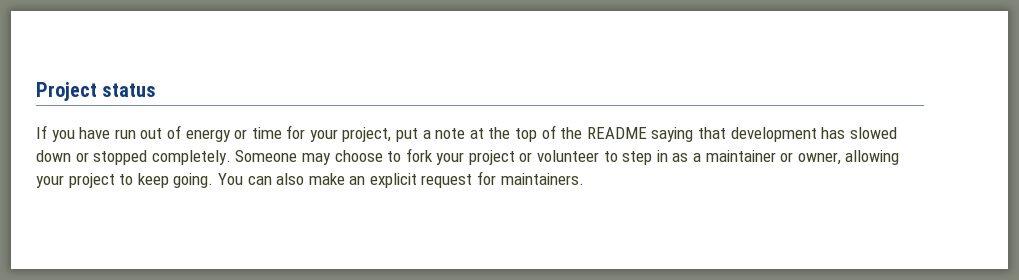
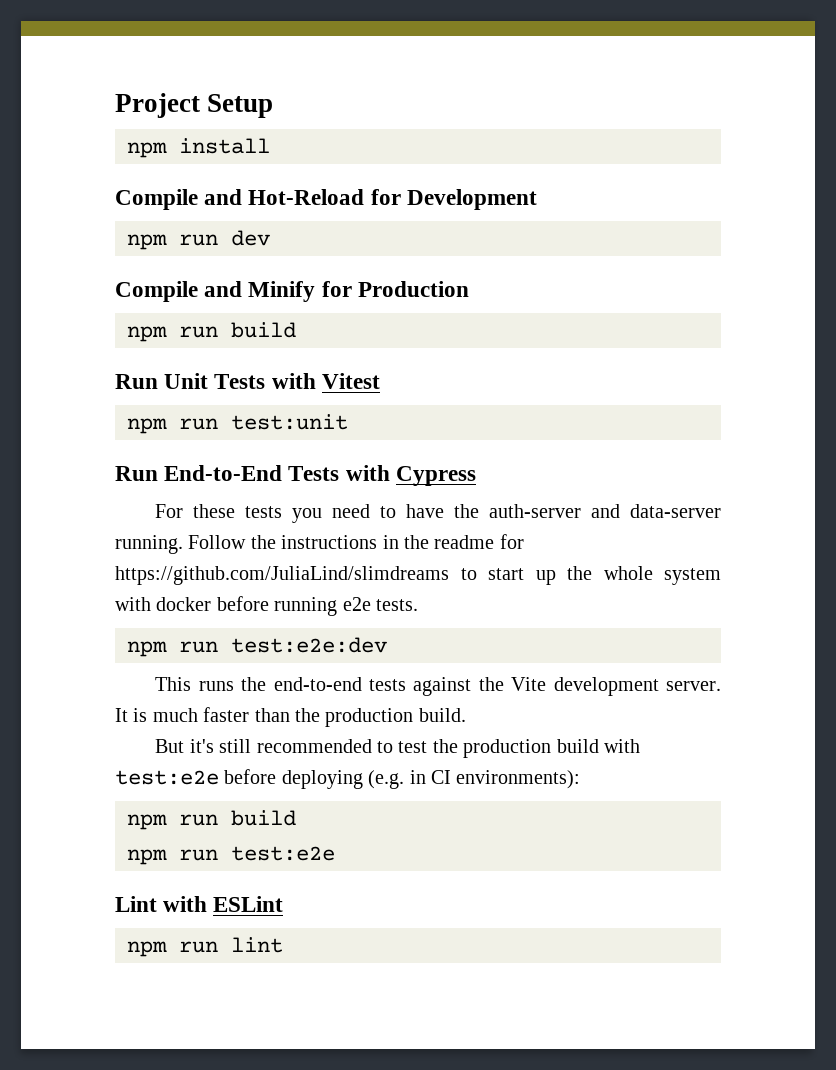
- Project status
- If you have run out of energy or time for your project, put a note at the top of the README saying that development has slowed down or stopped completely. Someone may choose to fork your project or volunteer to step in as a maintainer or owner, allowing your project to keep going. You can also make an explicit request for maintainers.
+ Project Setup
+ npm install
+ Compile and Hot-Reload for Development
+ npm run dev
+ Compile and Minify for Production
+ npm run build
+ Run Unit Tests with Vitest
+ npm run test:unit
+ Run End-to-End Tests with Cypress
+ For these tests you need to have the auth-server and data-server running. Follow the instructions in the readme for https://github.com/JuliaLind/slimdreams to start up the whole system with docker before running e2e tests.
+ npm run test:e2e:dev
+ This runs the end-to-end tests against the Vite development server. It is much faster than the production build.
+ But it's still recommended to test the production build with test:e2e before deploying (e.g. in CI environments):
+ npm run build
+ npm run test:e2e
+ Lint with ESLint
+ npm run lint

